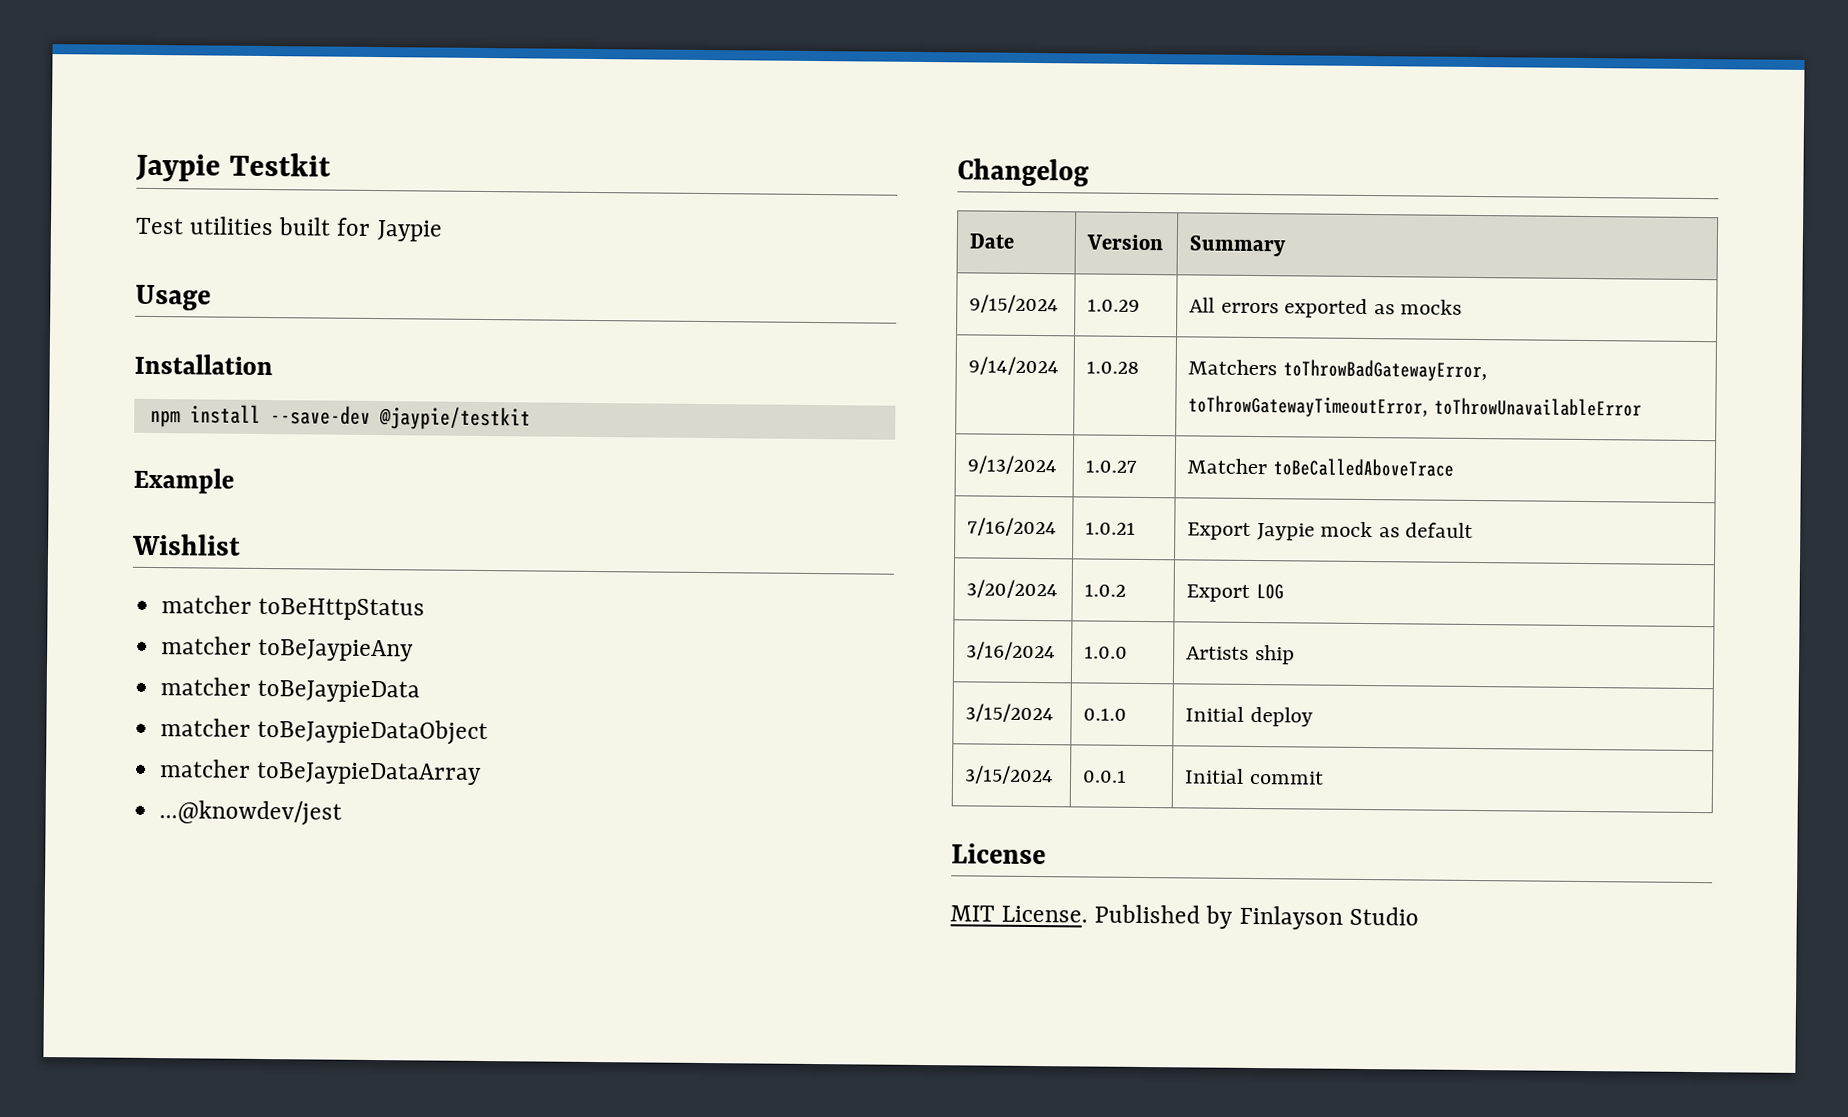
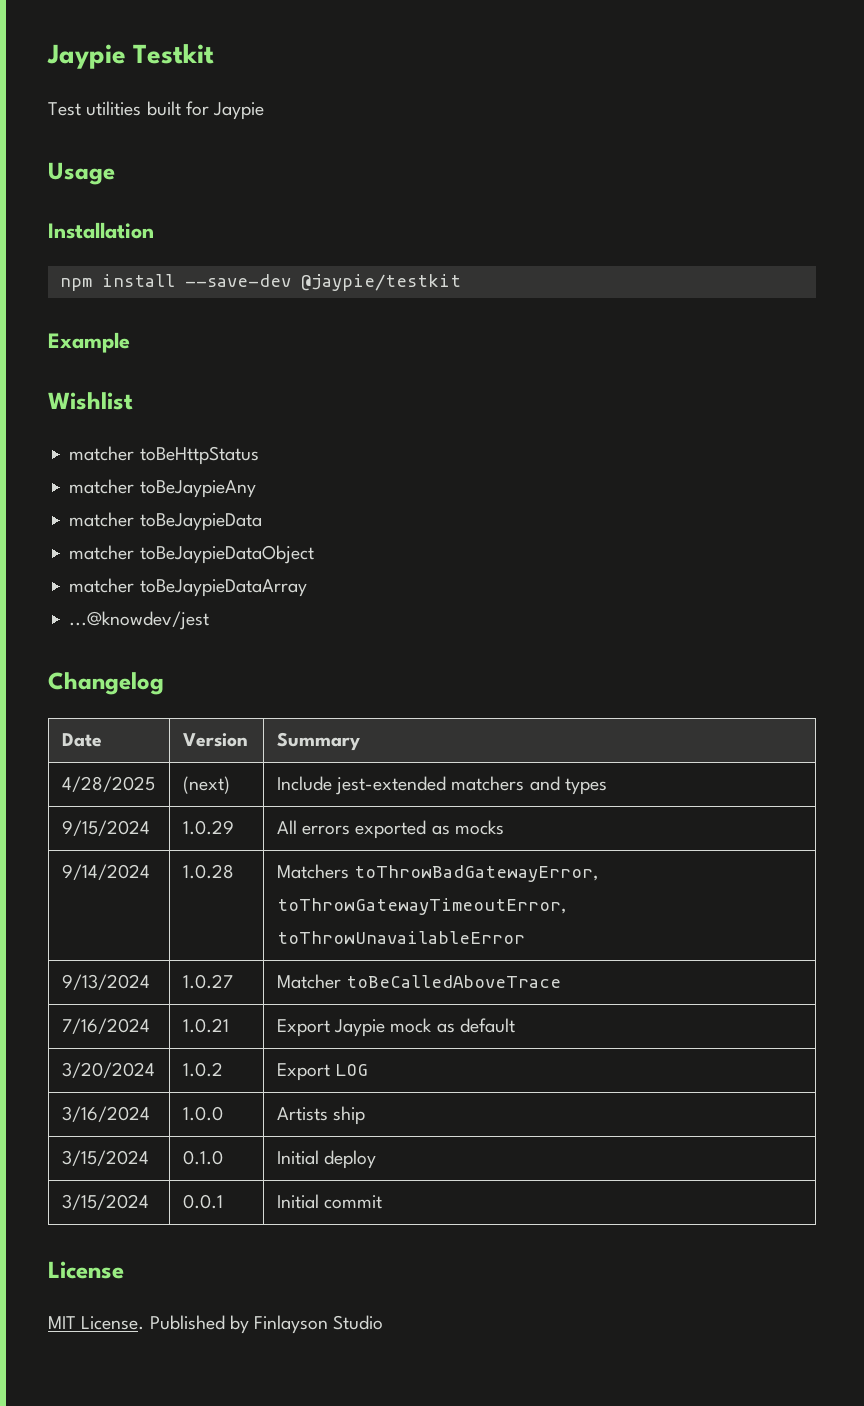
+ 4/28/2025 | (next) | Include jest-extended matchers and types

